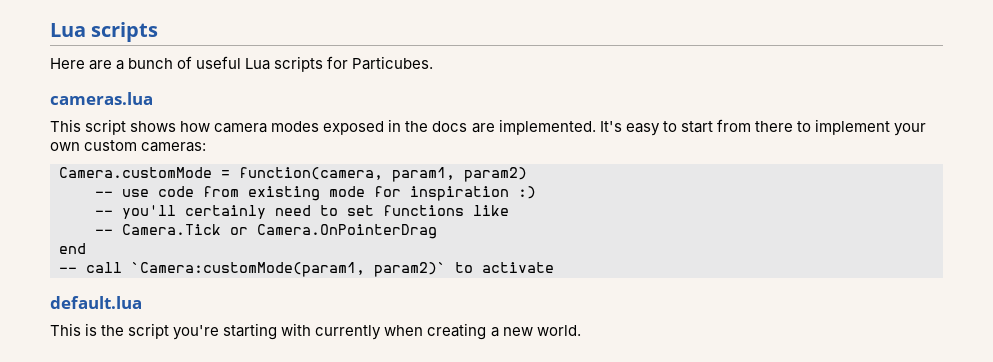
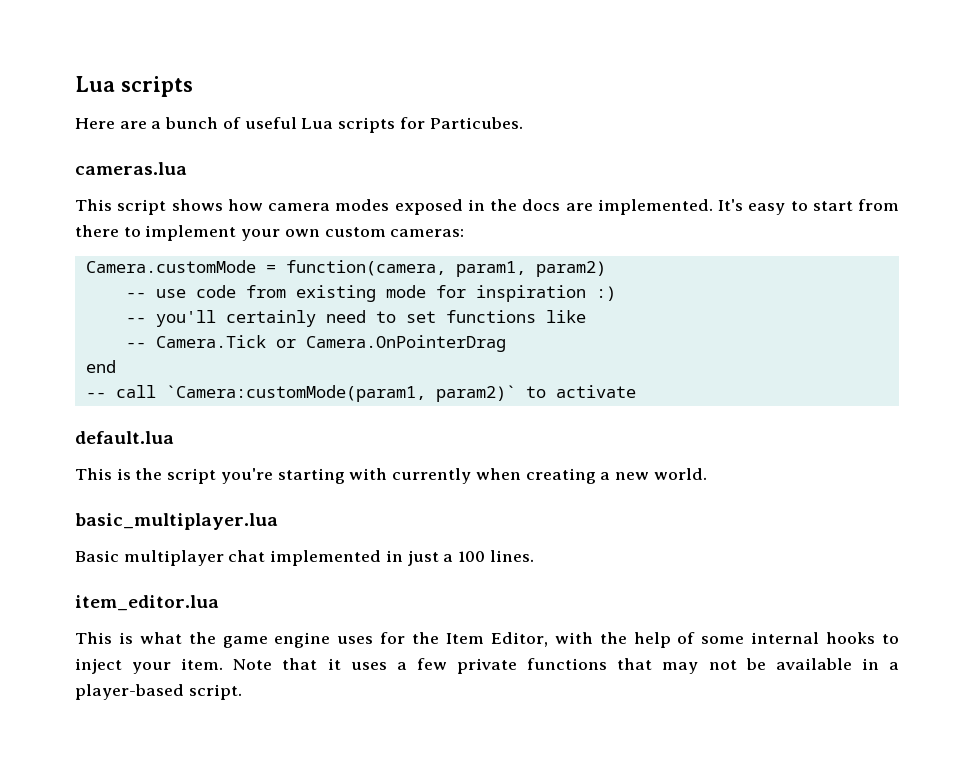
+ basic_multiplayer.lua
+ Basic multiplayer chat implemented in just a 100 lines.
+ item_editor.lua
+ This is what the game engine uses for the Item Editor, with the help of some internal hooks to inject your item. Note that it uses a few private functions that may not be available in a player-based script.

